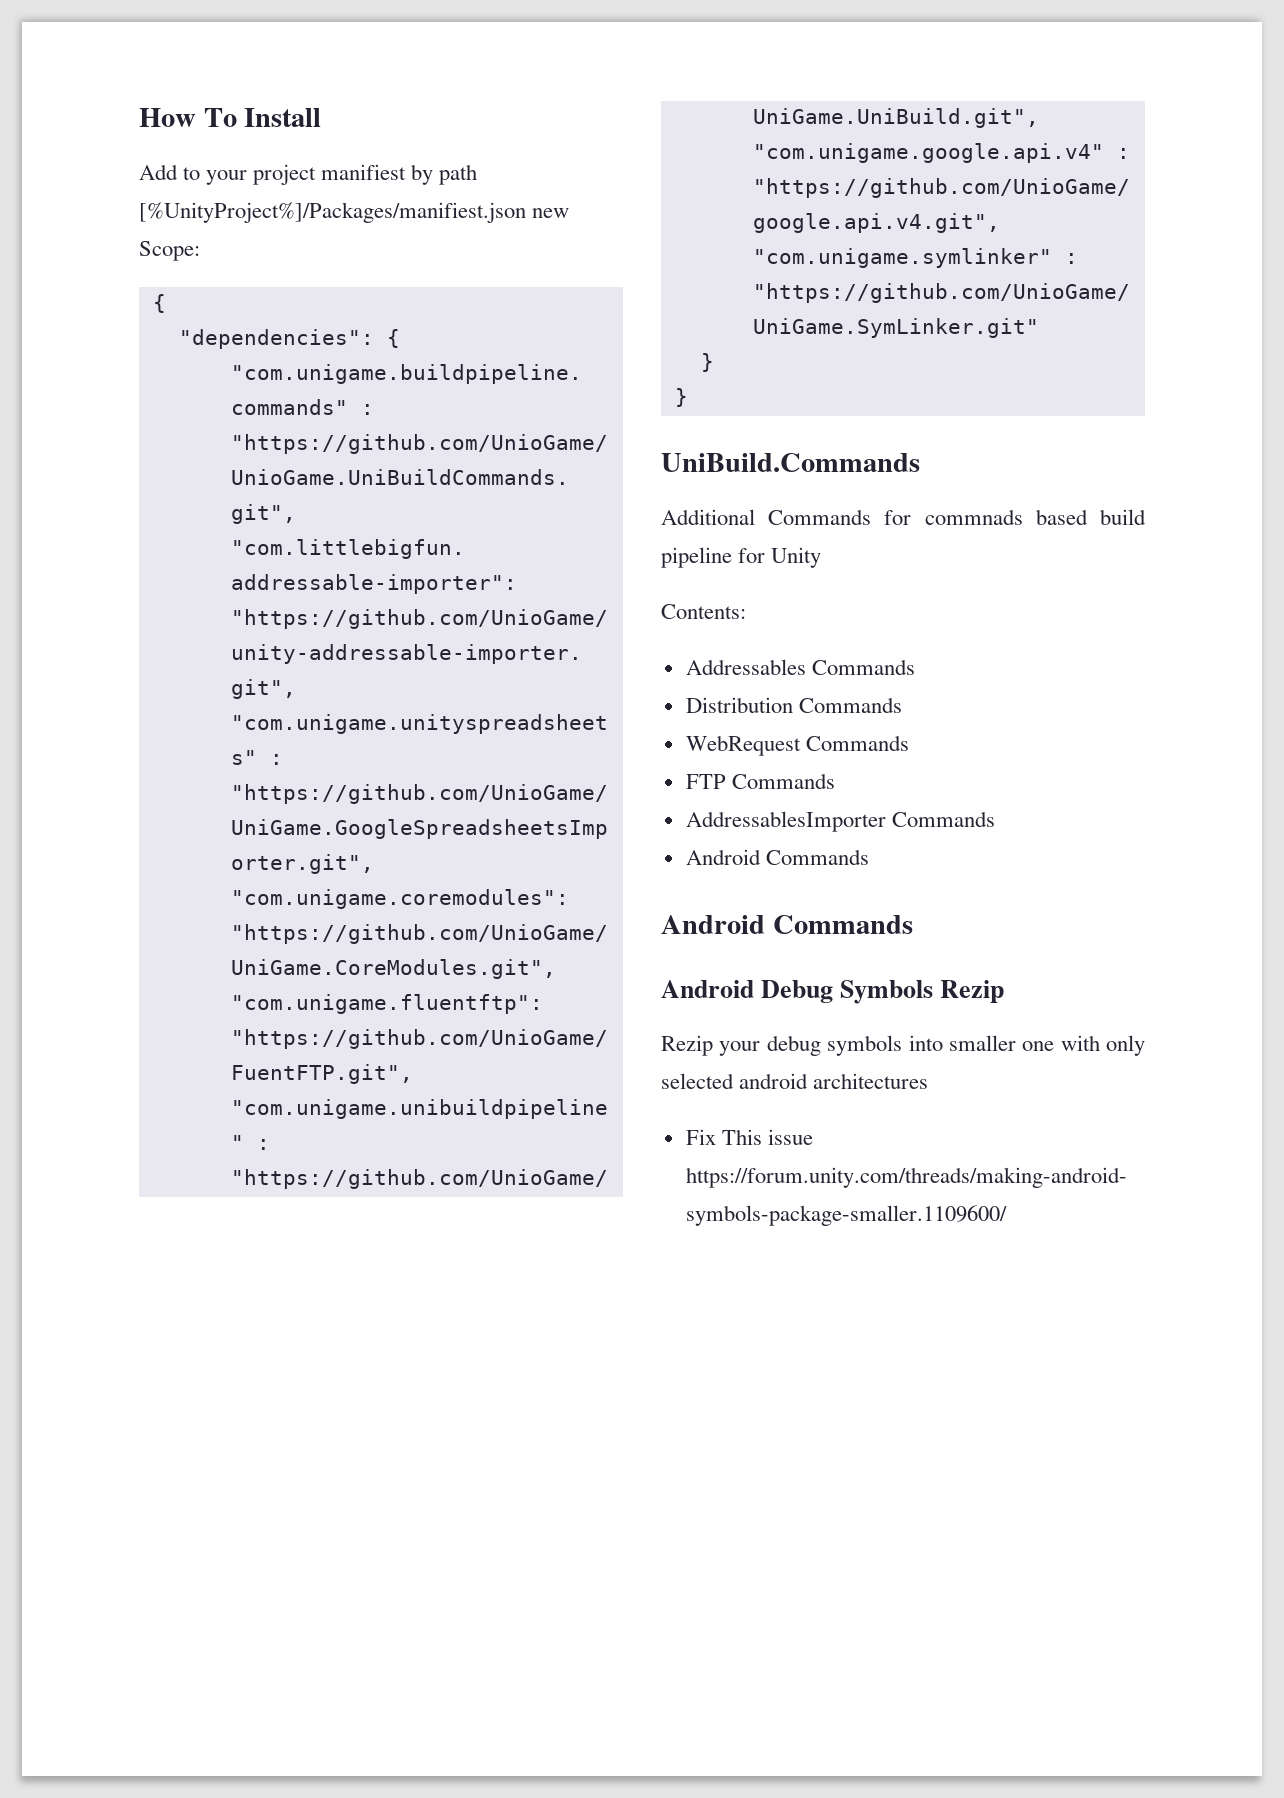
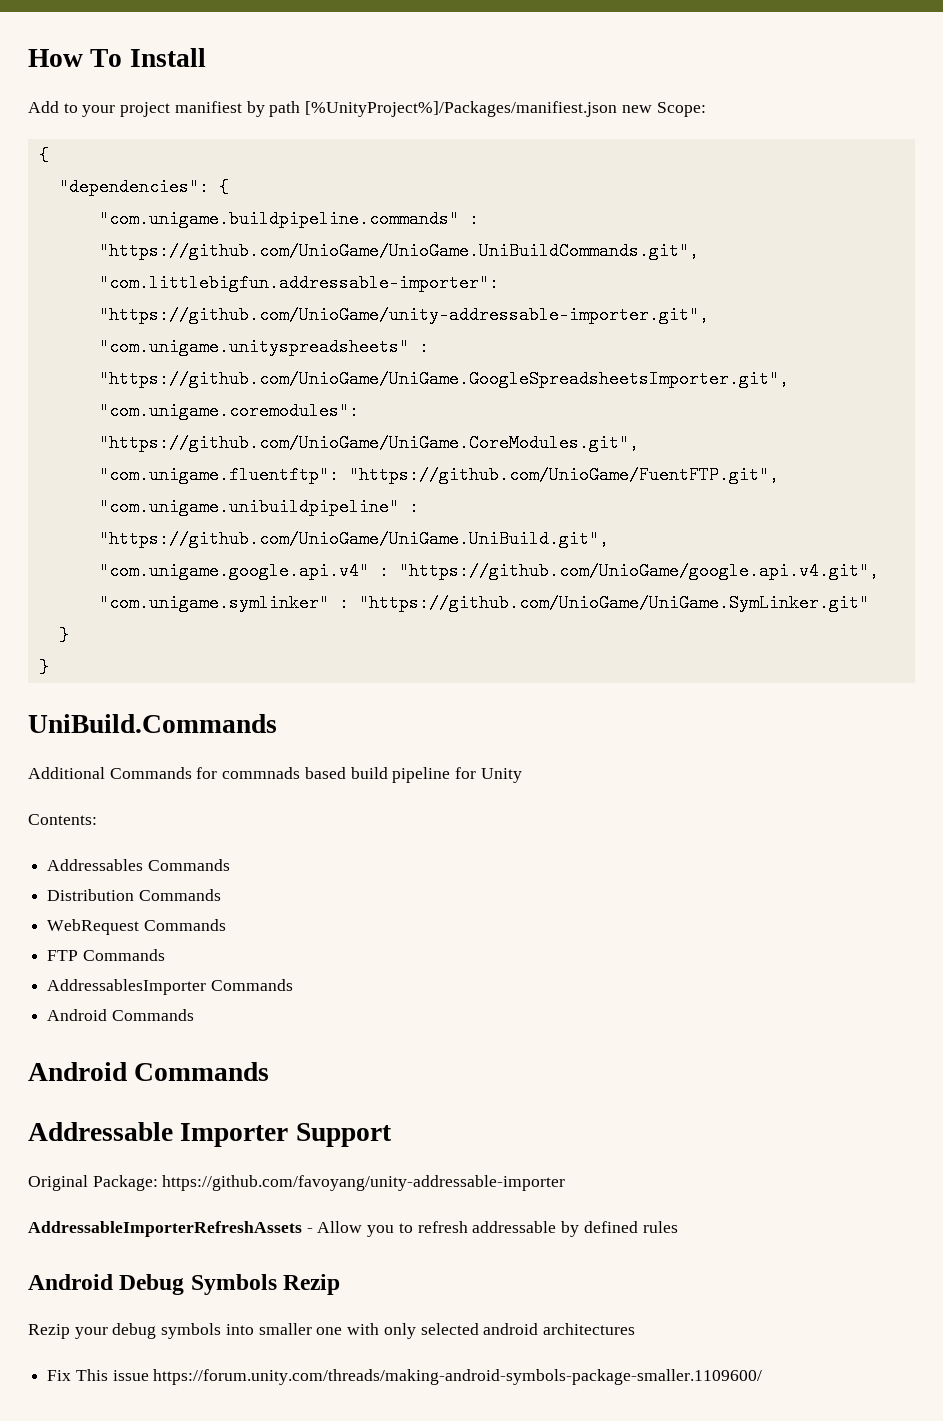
+ Addressable Importer Support
+ Original Package: https://github.com/favoyang/unity-addressable-importer
+ AddressableImporterRefreshAssets - Allow you to refresh addressable by defined rules

